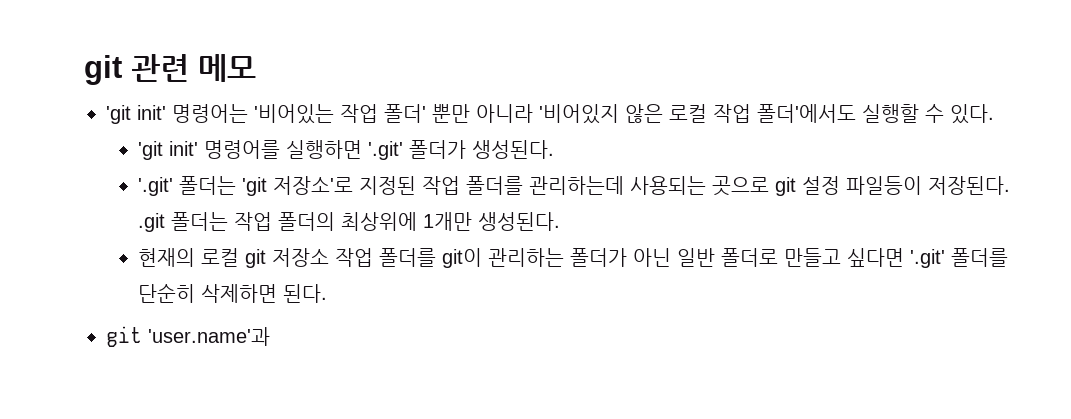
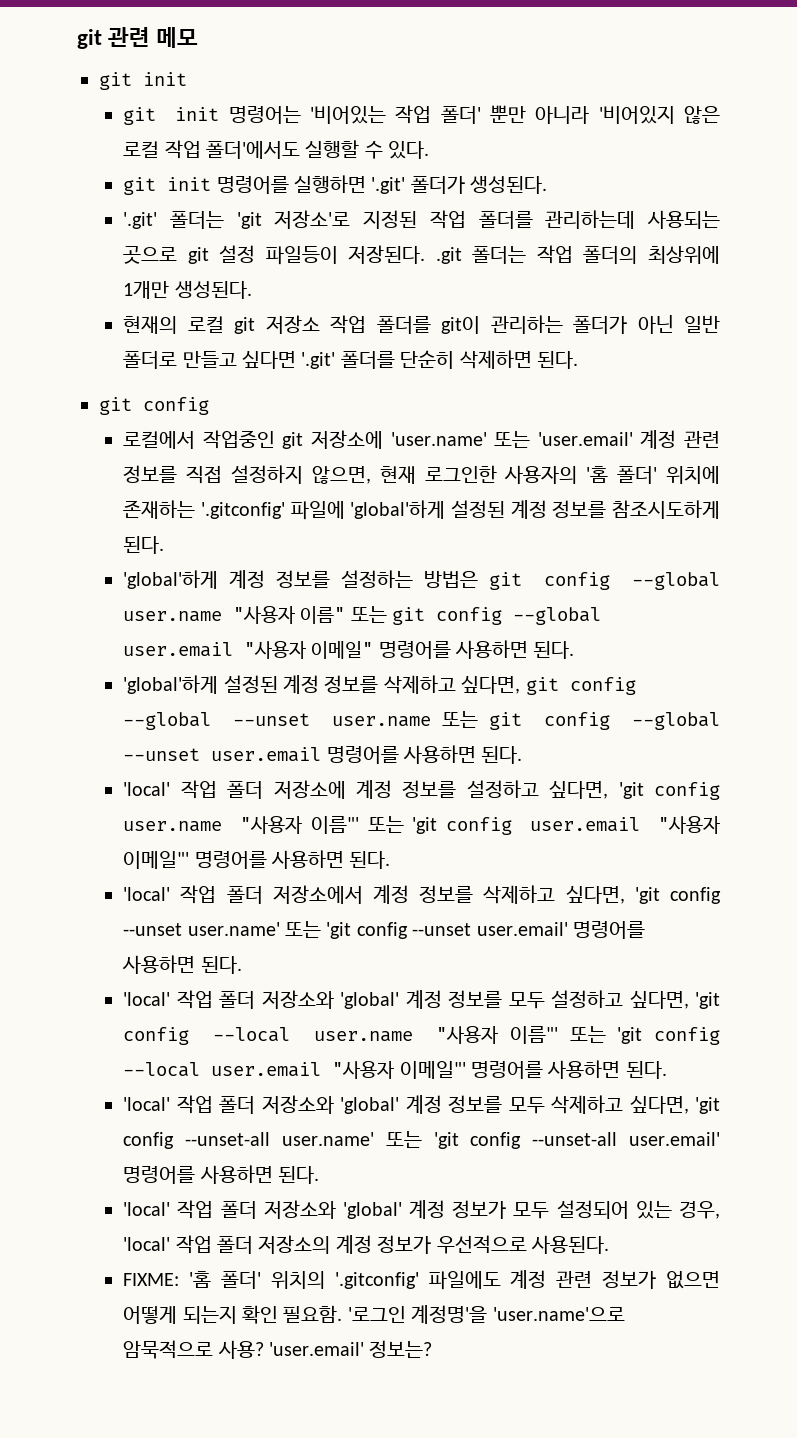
  git 관련 메모
- 'git init' 명령어는 '비어있는 작업 폴더' 뿐만 아니라 '비어있지 않은 로컬 작업 폴더'에서도 실행할 수 있다.
+ git init
+ git init 명령어는 '비어있는 작업 폴더' 뿐만 아니라 '비어있지 않은 로컬 작업 폴더'에서도 실행할 수 있다.
- 'git init' 명령어를 실행하면 '.git' 폴더가 생성된다.
+ git init 명령어를 실행하면 '.git' 폴더가 생성된다.
  현재의 로컬 git 저장소 작업 폴더를 git이 관리하는 폴더가 아닌 일반 폴더로 만들고 싶다면 '.git' 폴더를 단순히 삭제하면 된다.
- git 'user.name'과
+ git config
+ 로컬에서 작업중인 git 저장소에 'user.name' 또는 'user.email' 계정 관련 정보를 직접 설정하지 않으면, 현재 로그인한 사용자의 '홈 폴더' 위치에 존재하는 '.gitconfig' 파일에 'global'하게 설정된 계정 정보를 참조시도하게 된다.
+ 'global'하게 계정 정보를 설정하는 방법은 git config --global user.name "사용자 이름" 또는 git config --global user.email "사용자 이메일" 명령어를 사용하면 된다.
+ 'global'하게 설정된 계정 정보를 삭제하고 싶다면, git config --global --unset user.name 또는 git config --global --unset user.email 명령어를 사용하면 된다.
+ 'local' 작업 폴더 저장소에 계정 정보를 설정하고 싶다면, 'git config user.name "사용자 이름"' 또는 'git config user.email "사용자 이메일"' 명령어를 사용하면 된다.
+ 'local' 작업 폴더 저장소에서 계정 정보를 삭제하고 싶다면, 'git config --unset user.name' 또는 'git config --unset user.email' 명령어를 사용하면 된다.
+ 'local' 작업 폴더 저장소와 'global' 계정 정보를 모두 설정하고 싶다면, 'git config --local user.name "사용자 이름"' 또는 'git config --local user.email "사용자 이메일"' 명령어를 사용하면 된다.
+ 'local' 작업 폴더 저장소와 'global' 계정 정보를 모두 삭제하고 싶다면, 'git config --unset-all user.name' 또는 'git config --unset-all user.email' 명령어를 사용하면 된다.
+ 'local' 작업 폴더 저장소와 'global' 계정 정보가 모두 설정되어 있는 경우, 'local' 작업 폴더 저장소의 계정 정보가 우선적으로 사용된다.
+ FIXME: '홈 폴더' 위치의 '.gitconfig' 파일에도 계정 관련 정보가 없으면 어떻게 되는지 확인 필요함. '로그인 계정명'을 'user.name'으로 암묵적으로 사용? 'user.email' 정보는?

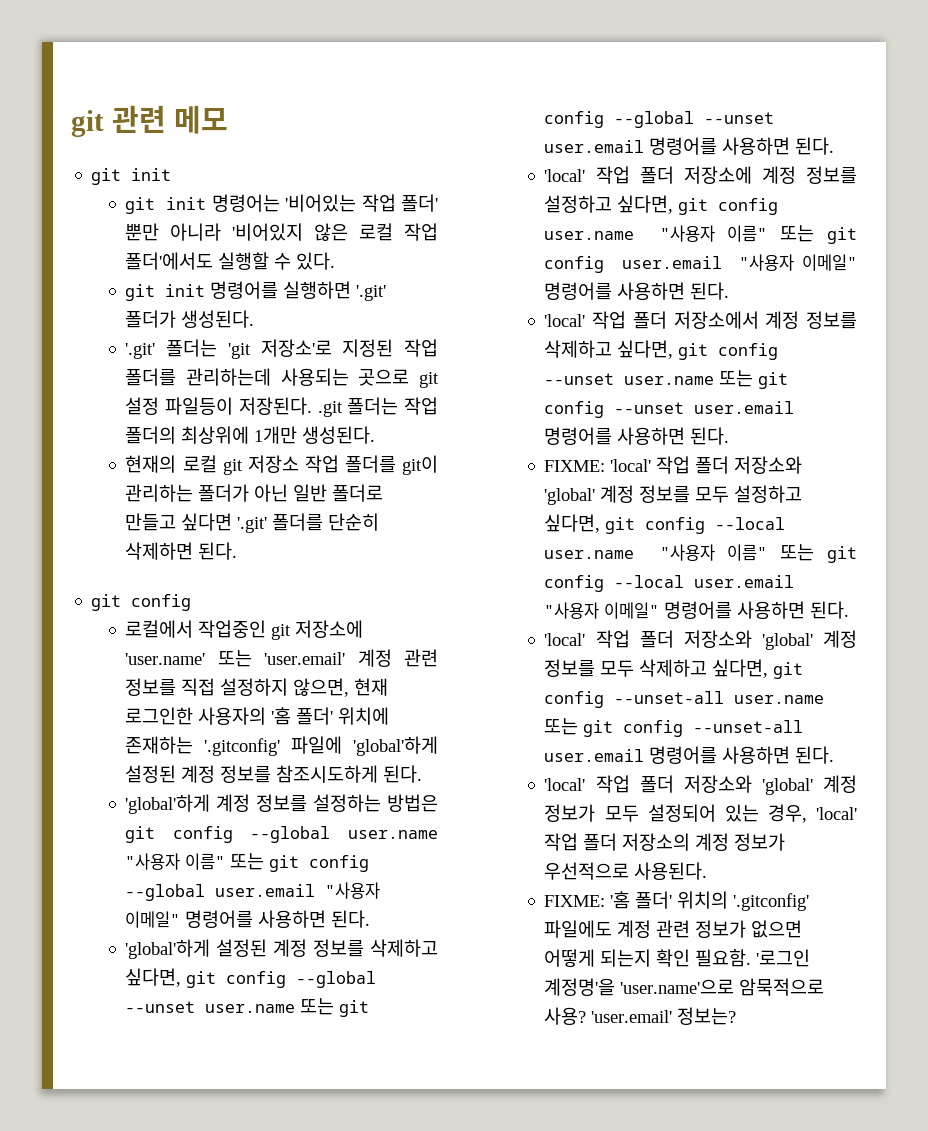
- 'local' 작업 폴더 저장소에 계정 정보를 설정하고 싶다면, 'git config user.name "사용자 이름"' 또는 'git config user.email "사용자 이메일"' 명령어를 사용하면 된다.
+ 'local' 작업 폴더 저장소에 계정 정보를 설정하고 싶다면, git config user.name "사용자 이름" 또는 git config user.email "사용자 이메일" 명령어를 사용하면 된다.
- 'local' 작업 폴더 저장소에서 계정 정보를 삭제하고 싶다면, 'git config --unset user.name' 또는 'git config --unset user.email' 명령어를 사용하면 된다.
- 'local' 작업 폴더 저장소와 'global' 계정 정보를 모두 설정하고 싶다면, 'git config --local user.name "사용자 이름"' 또는 'git config --local user.email "사용자 이메일"' 명령어를 사용하면 된다.
+ 'local' 작업 폴더 저장소에서 계정 정보를 삭제하고 싶다면, git config --unset user.name 또는 git config --unset user.email 명령어를 사용하면 된다.
+ FIXME: 'local' 작업 폴더 저장소와 'global' 계정 정보를 모두 설정하고 싶다면, git config --local user.name "사용자 이름" 또는 git config --local user.email "사용자 이메일" 명령어를 사용하면 된다.
- 'local' 작업 폴더 저장소와 'global' 계정 정보를 모두 삭제하고 싶다면, 'git config --unset-all user.name' 또는 'git config --unset-all user.email' 명령어를 사용하면 된다.
+ 'local' 작업 폴더 저장소와 'global' 계정 정보를 모두 삭제하고 싶다면, git config --unset-all user.name 또는 git config --unset-all user.email 명령어를 사용하면 된다.

